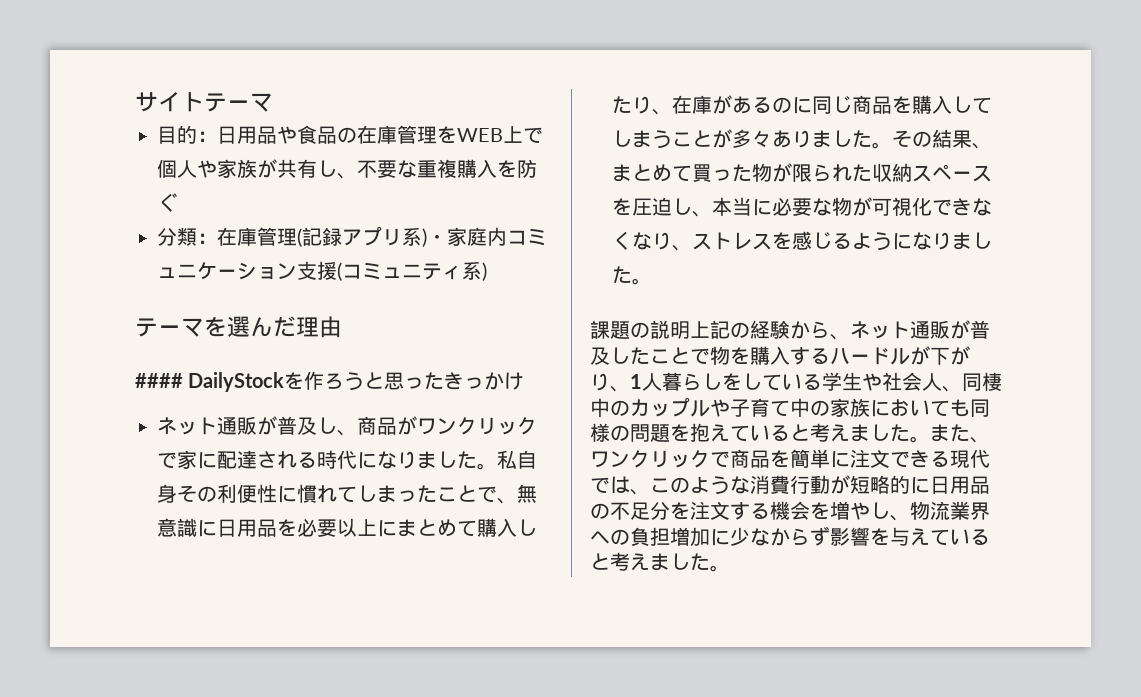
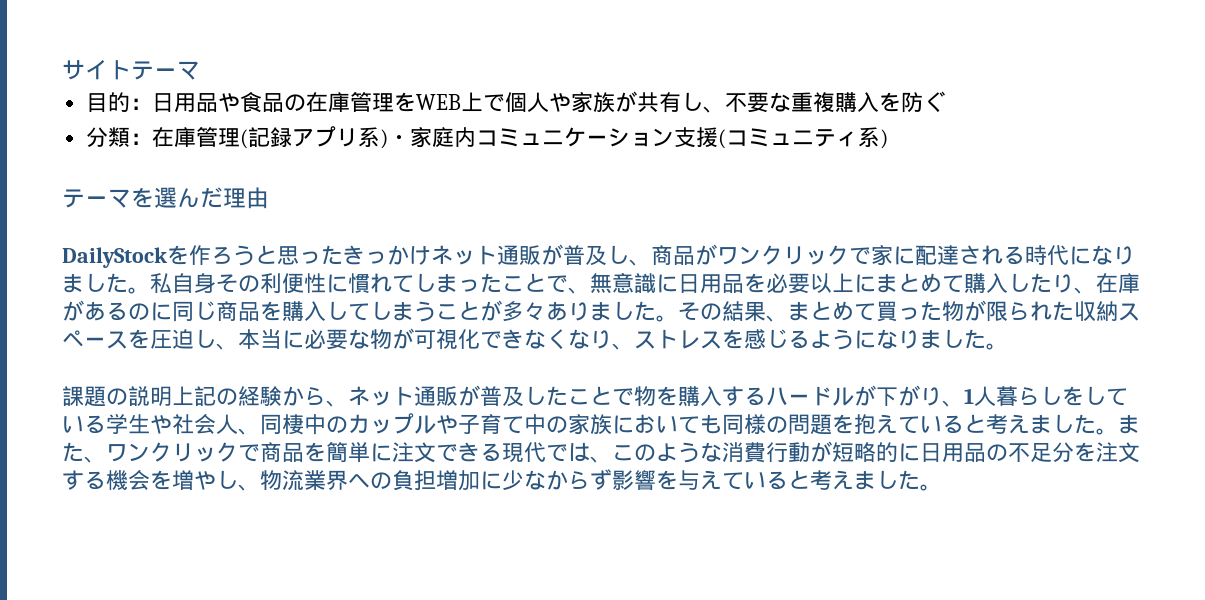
- #### DailyStockを作ろうと思ったきっかけ
- ネット通販が普及し、商品がワンクリックで家に配達される時代になりました。
+ DailyStockを作ろうと思ったきっかけネット通販が普及し、商品がワンクリックで家に配達される時代になりました。

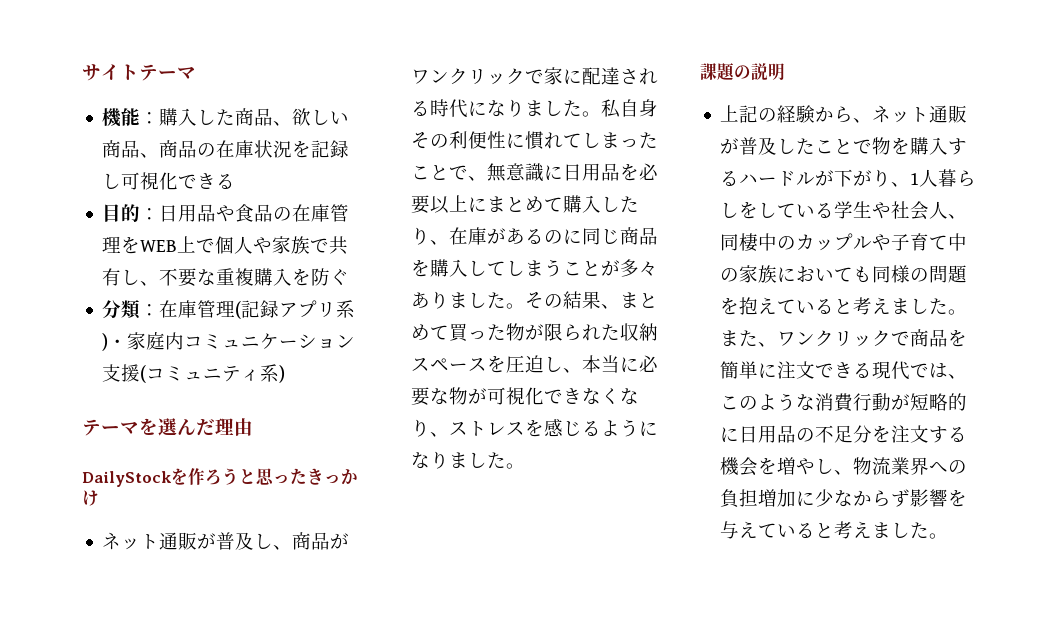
+ 機能：購入した商品、欲しい商品、商品の在庫状況を記録し可視化できる
- 目的：日用品や食品の在庫管理をWEB上で個人や家族が共有し、不要な重複購入を防ぐ
+ 目的：日用品や食品の在庫管理をWEB上で個人や家族で共有し、不要な重複購入を防ぐ
- DailyStockを作ろうと思ったきっかけネット通販が普及し、商品がワンクリックで家に配達される時代になりました。
+ DailyStockを作ろうと思ったきっかけ
+ ネット通販が普及し、商品がワンクリックで家に配達される時代になりました。
- 課題の説明上記の経験から、ネット通販が普及したことで物を購入するハードルが下がり、1人暮らしをしている学生や社会人、同棲中のカップルや子育て中の家族においても同様の問題を抱えていると考えました。
+ 課題の説明
+ 上記の経験から、ネット通販が普及したことで物を購入するハードルが下がり、1人暮らしをしている学生や社会人、同棲中のカップルや子育て中の家族においても同様の問題を抱えていると考えました。

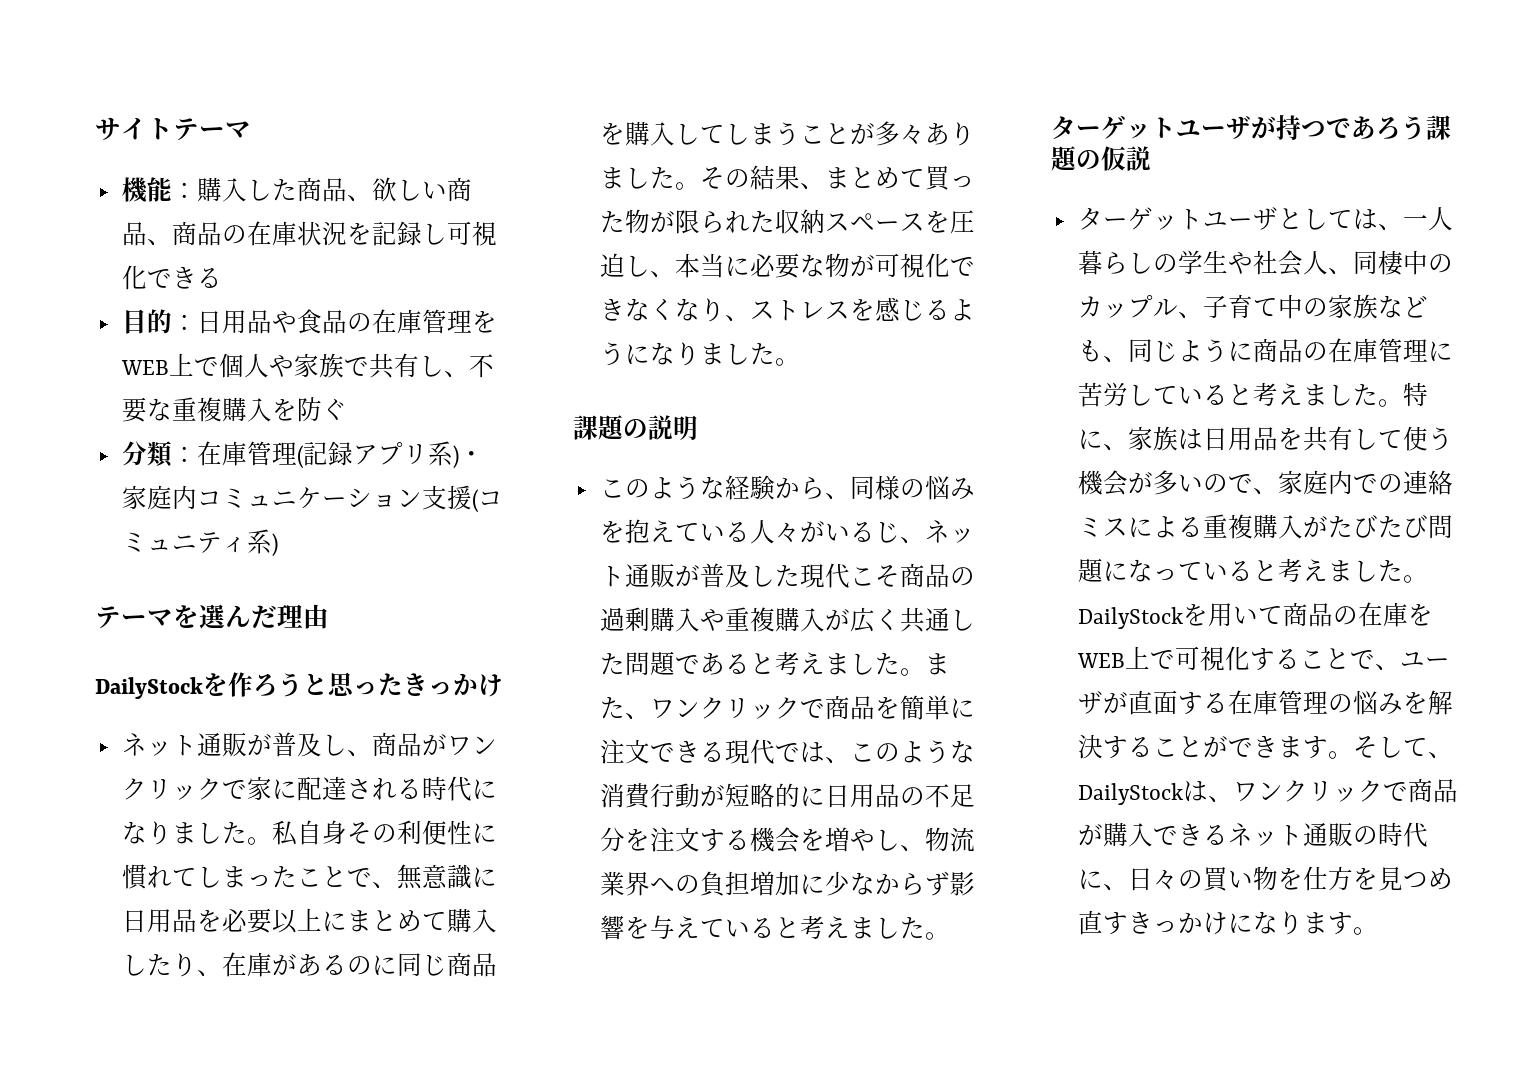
- 上記の経験から、ネット通販が普及したことで物を購入するハードルが下がり、1人暮らしをしている学生や社会人、同棲中のカップルや子育て中の家族においても同様の問題を抱えていると考えました。
+ このような経験から、同様の悩みを抱えている人々がいるじ、ネット通販が普及した現代こそ商品の過剰購入や重複購入が広く共通した問題であると考えました。
+ ターゲットユーザが持つであろう課題の仮説
+ ターゲットユーザとしては、一人暮らしの学生や社会人、同棲中のカップル、子育て中の家族なども、同じように商品の在庫管理に苦労していると考えました。特に、家族は日用品を共有して使う機会が多いので、家庭内での連絡ミスによる重複購入がたびたび問題になっていると考えました。DailyStockを用いて商品の在庫をWEB上で可視化することで、ユーザが直面する在庫管理の悩みを解決することができます。そして、DailyStockは、ワンクリックで商品が購入できるネット通販の時代に、日々の買い物を仕方を見つめ直すきっかけになります。

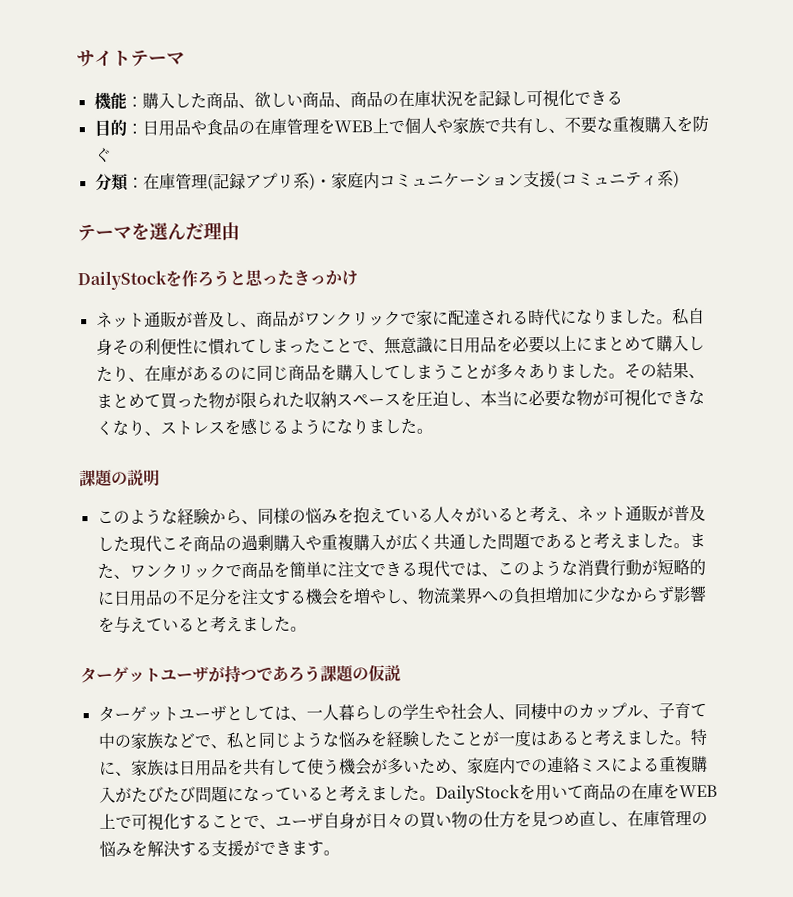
- このような経験から、同様の悩みを抱えている人々がいるじ、ネット通販が普及した現代こそ商品の過剰購入や重複購入が広く共通した問題であると考えました。
+ このような経験から、同様の悩みを抱えている人々がいると考え、ネット通販が普及した現代こそ商品の過剰購入や重複購入が広く共通した問題であると考えました。
- ターゲットユーザとしては、一人暮らしの学生や社会人、同棲中のカップル、子育て中の家族なども、同じように商品の在庫管理に苦労していると考えました。
+ ターゲットユーザとしては、一人暮らしの学生や社会人、同棲中のカップル、子育て中の家族などで、私と同じような悩みを経験したことが一度はあると考えました。
- 特に、家族は日用品を共有して使う機会が多いので、家庭内での連絡ミスによる重複購入がたびたび問題になっていると考えました。
+ 特に、家族は日用品を共有して使う機会が多いため、家庭内での連絡ミスによる重複購入がたびたび問題になっていると考えました。
- DailyStockを用いて商品の在庫をWEB上で可視化することで、ユーザが直面する在庫管理の悩みを解決することができます。そして、DailyStockは、ワンクリックで商品が購入できるネット通販の時代に、日々の買い物を仕方を見つめ直すきっかけになります。
+ DailyStockを用いて商品の在庫をWEB上で可視化することで、ユーザ自身が日々の買い物の仕方を見つめ直し、在庫管理の悩みを解決する支援ができます。

